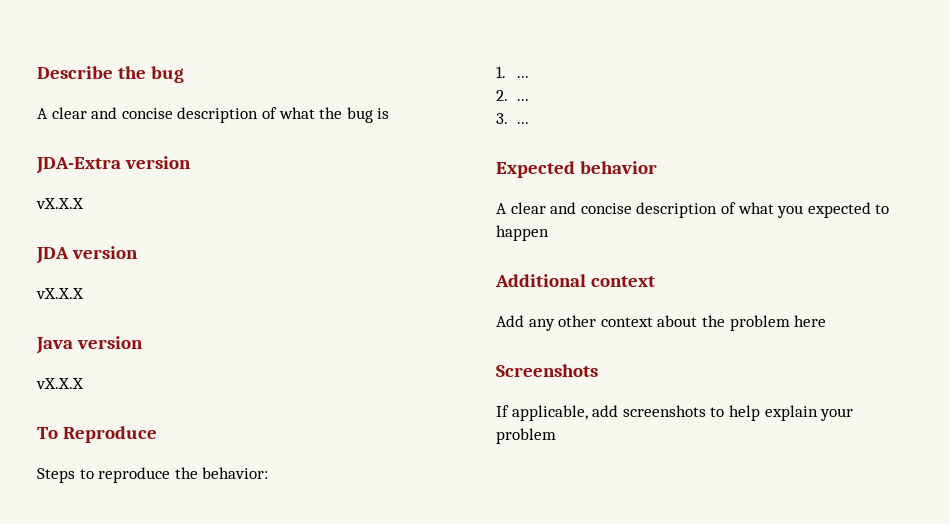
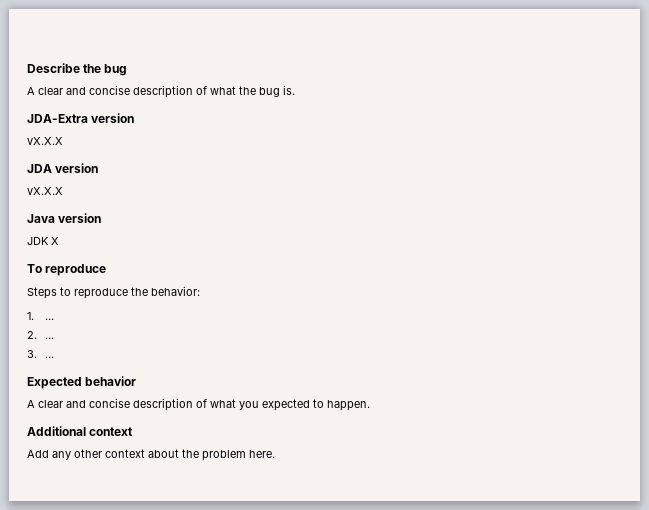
- A clear and concise description of what the bug is
+ A clear and concise description of what the bug is.
  Java version
- vX.X.X
+ JDK X
- To Reproduce
+ To reproduce
- A clear and concise description of what you expected to happen
+ A clear and concise description of what you expected to happen.
- Add any other context about the problem here
- Screenshots
- If applicable, add screenshots to help explain your problem
+ Add any other context about the problem here.

